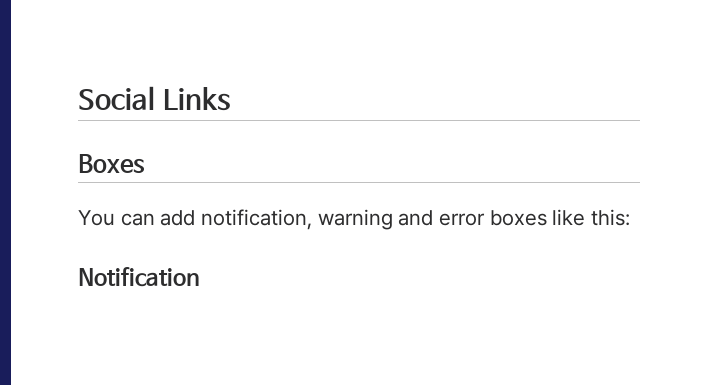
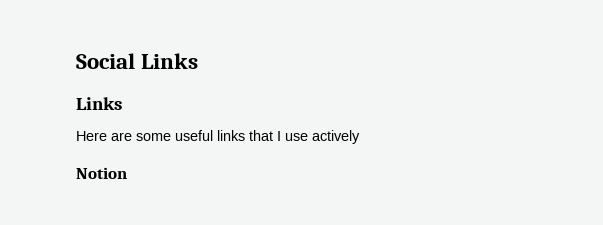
  Social Links
- Boxes
- You can add notification, warning and error boxes like this:
- Notification
+ Links
+ Here are some useful links that I use actively
+ Notion

